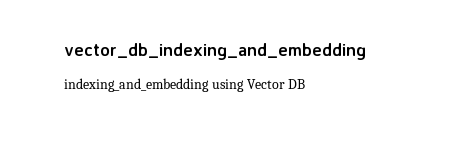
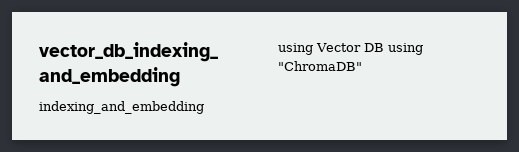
- indexing_and_embedding using Vector DB
+ indexing_and_embedding using Vector DB using "ChromaDB"

